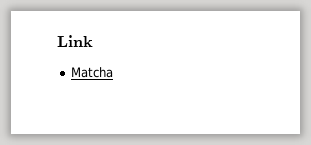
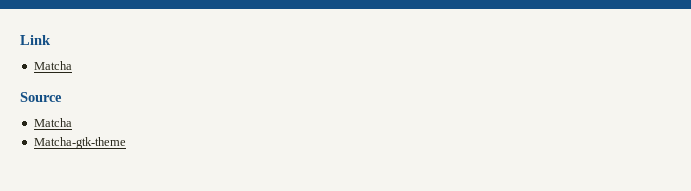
+ Source
+ Matcha
+ Matcha-gtk-theme

